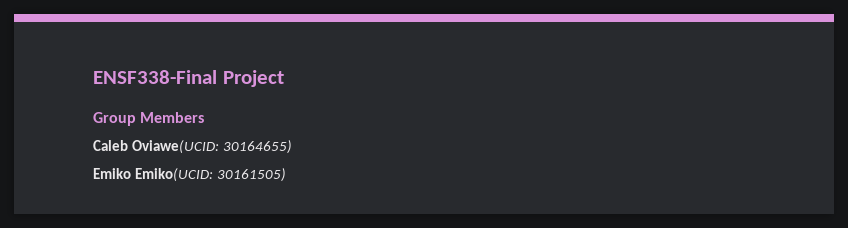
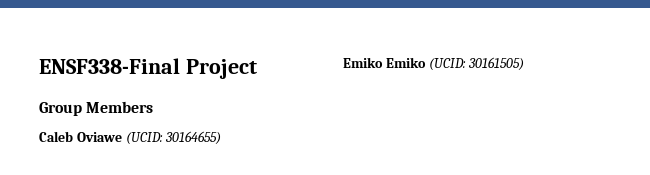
- Caleb Oviawe(UCID: 30164655)
+ Caleb Oviawe (UCID: 30164655)
- Emiko Emiko(UCID: 30161505)
+ Emiko Emiko (UCID: 30161505)

